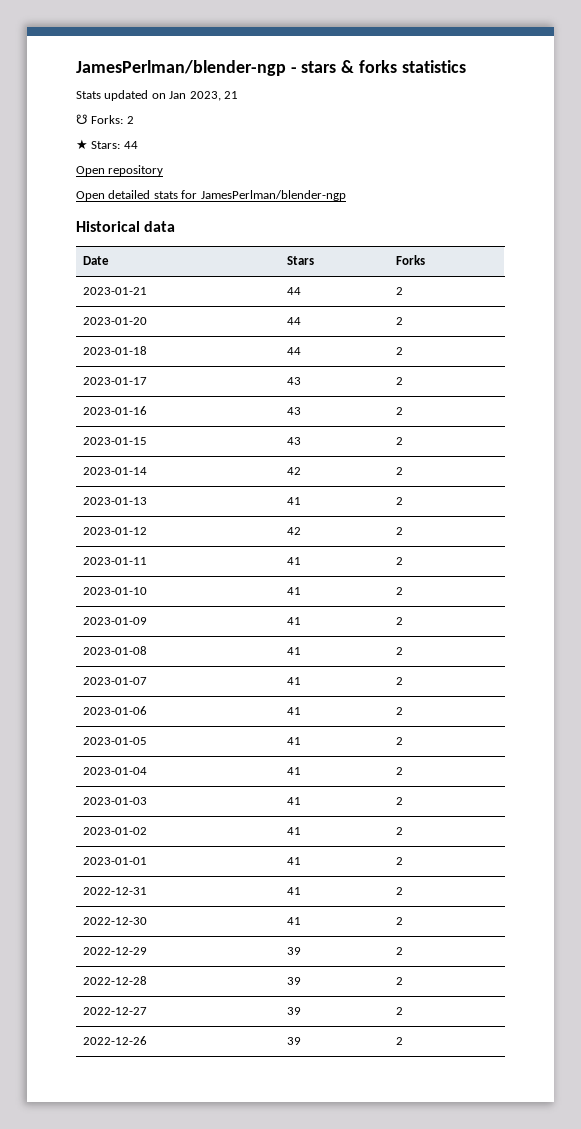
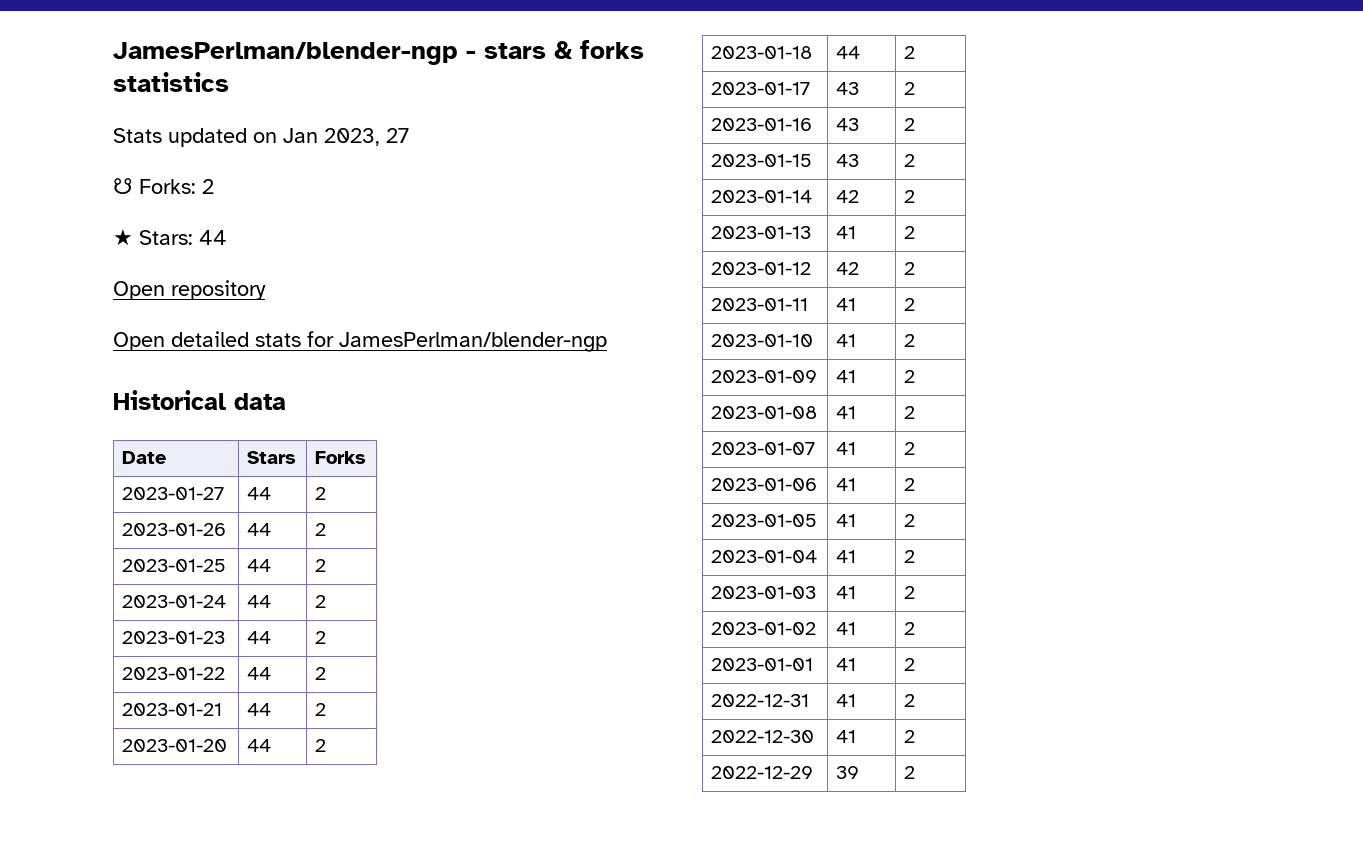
- Stats updated on Jan 2023, 21
+ Stats updated on Jan 2023, 27
+ 2023-01-27 | 44 | 2
+ 2023-01-26 | 44 | 2
+ 2023-01-25 | 44 | 2
+ 2023-01-24 | 44 | 2
+ 2023-01-23 | 44 | 2
+ 2023-01-22 | 44 | 2
- 2022-12-28 | 39 | 2
- 2022-12-27 | 39 | 2
- 2022-12-26 | 39 | 2

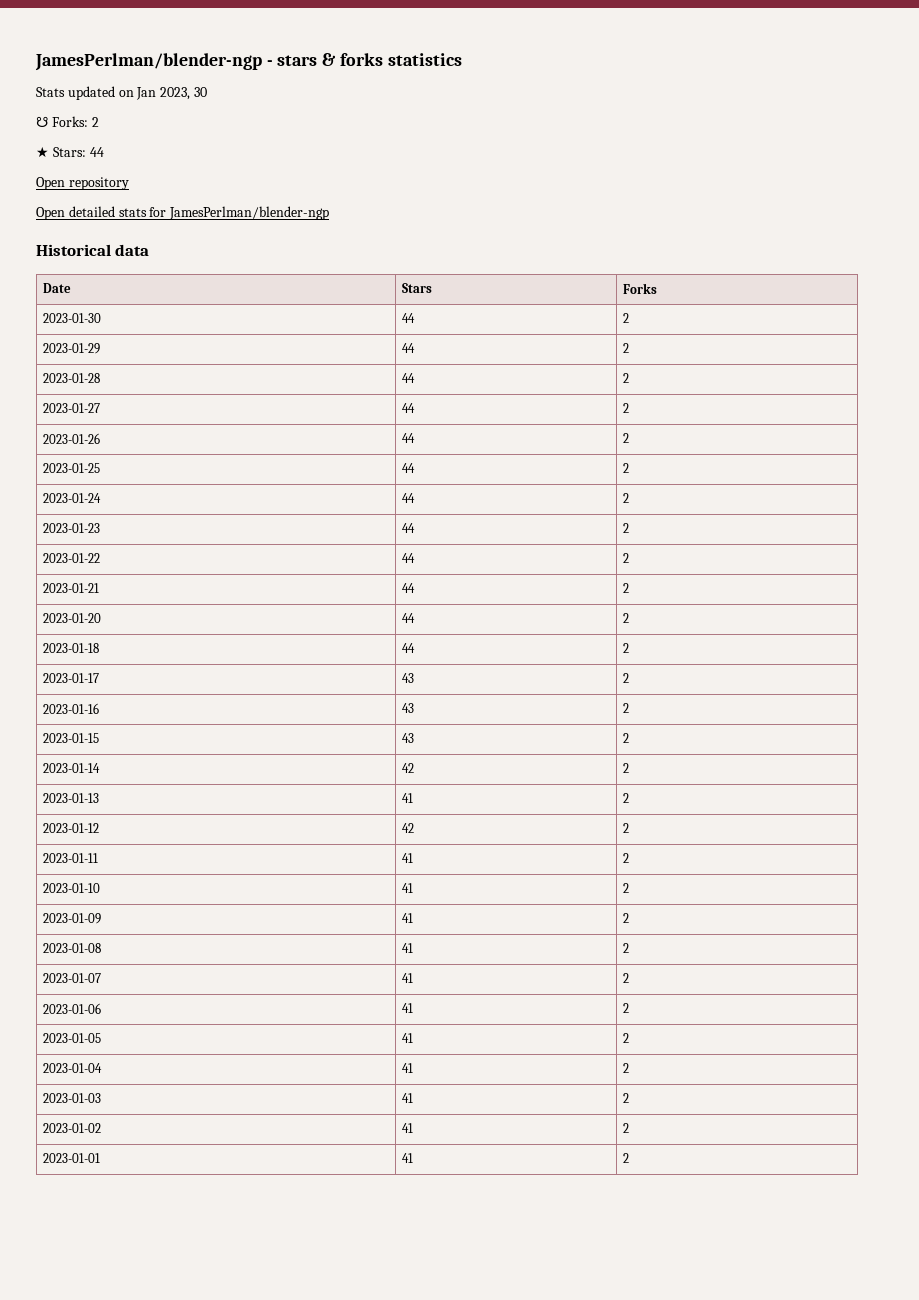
- Stats updated on Jan 2023, 27
+ Stats updated on Jan 2023, 30
+ 2023-01-30 | 44 | 2
+ 2023-01-29 | 44 | 2
+ 2023-01-28 | 44 | 2
- 2022-12-31 | 41 | 2
- 2022-12-30 | 41 | 2
- 2022-12-29 | 39 | 2

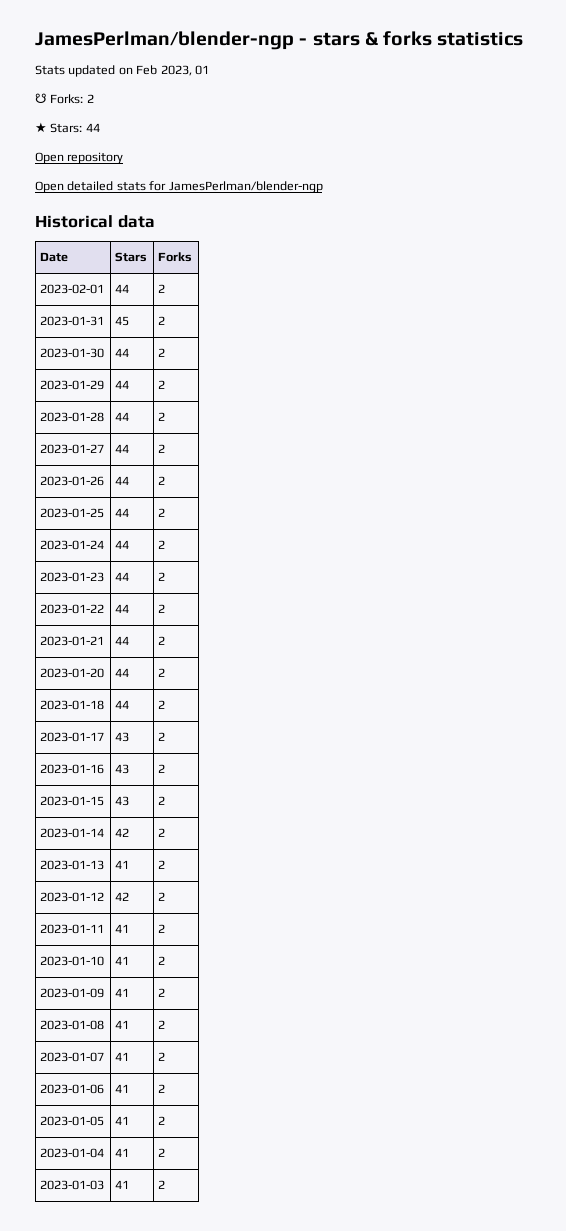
- Stats updated on Jan 2023, 30
+ Stats updated on Feb 2023, 01
+ 2023-02-01 | 44 | 2
+ 2023-01-31 | 45 | 2
- 2023-01-02 | 41 | 2
- 2023-01-01 | 41 | 2

